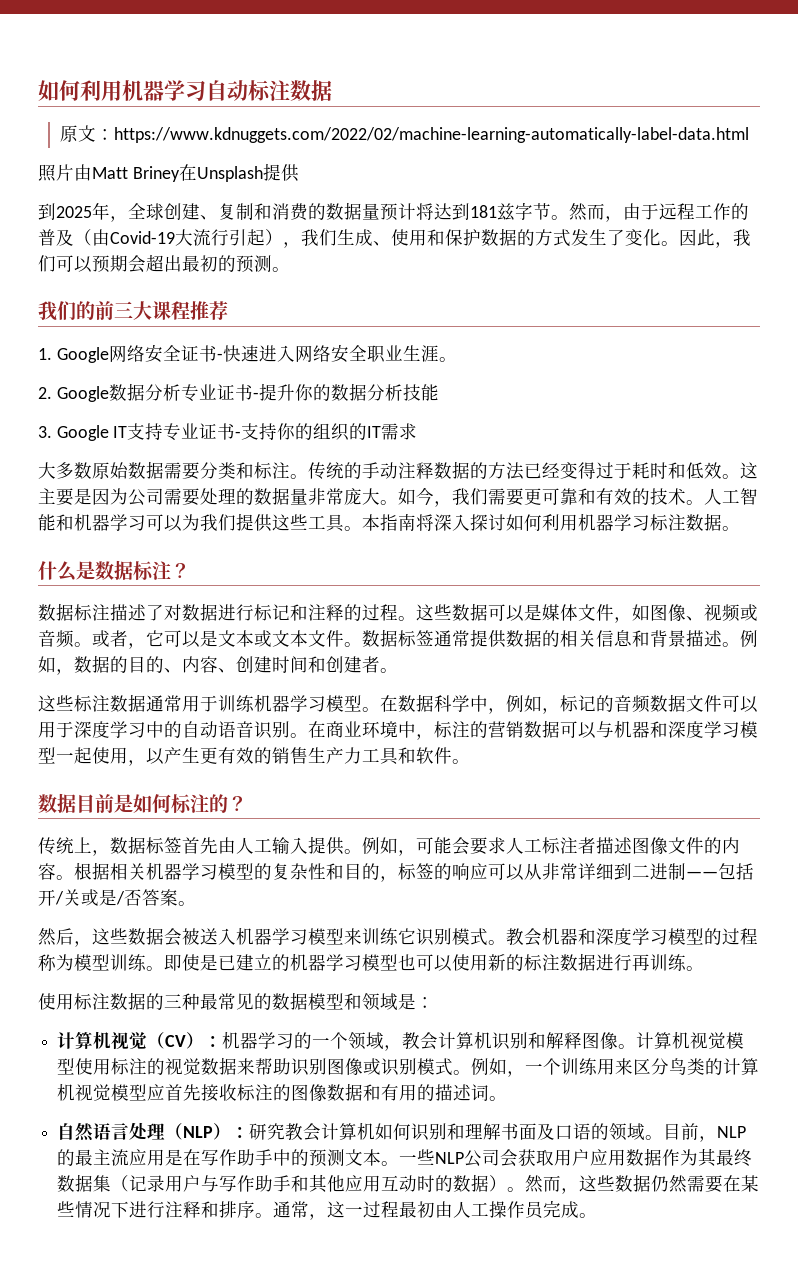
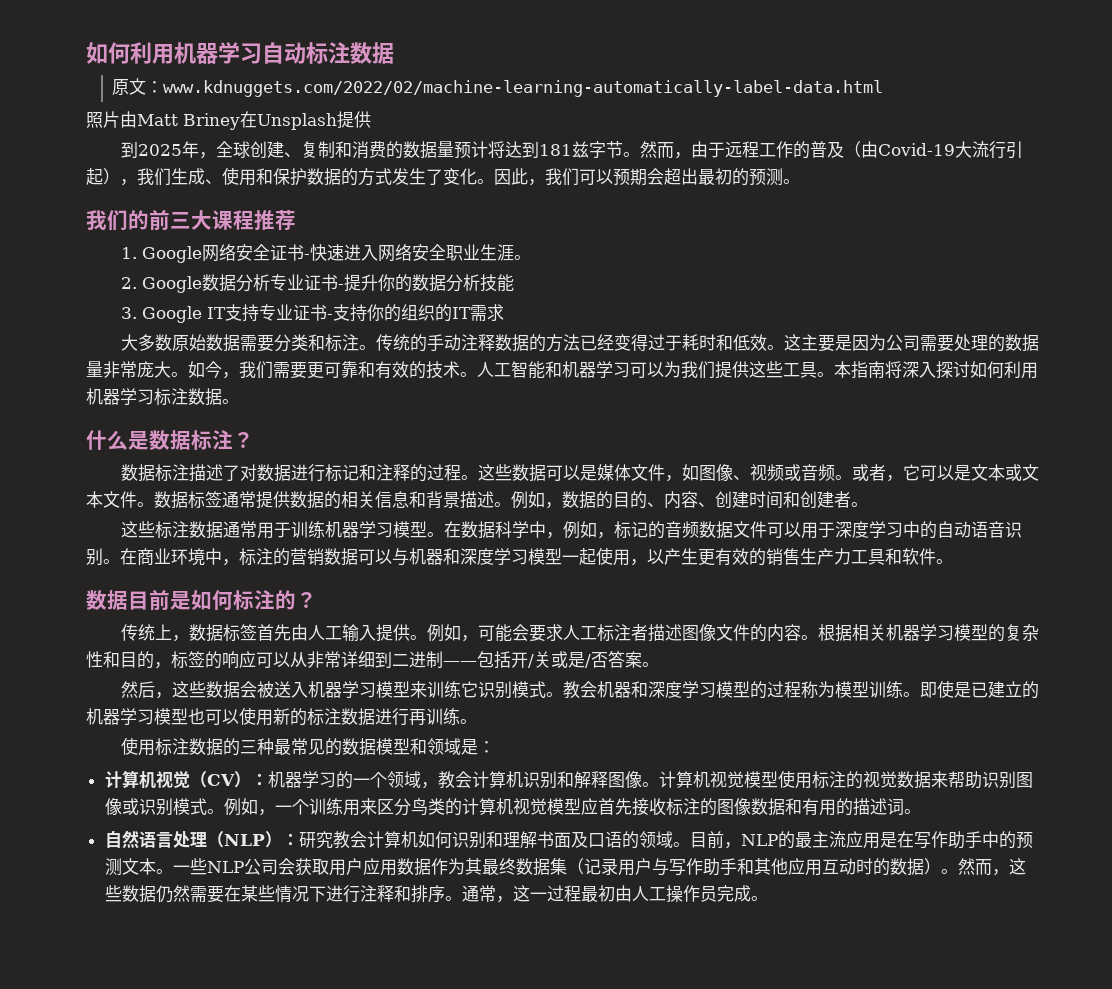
- 原文：https://www.kdnuggets.com/2022/02/machine-learning-automatically-label-data.html
+ 原文：www.kdnuggets.com/2022/02/machine-learning-automatically-label-data.html

